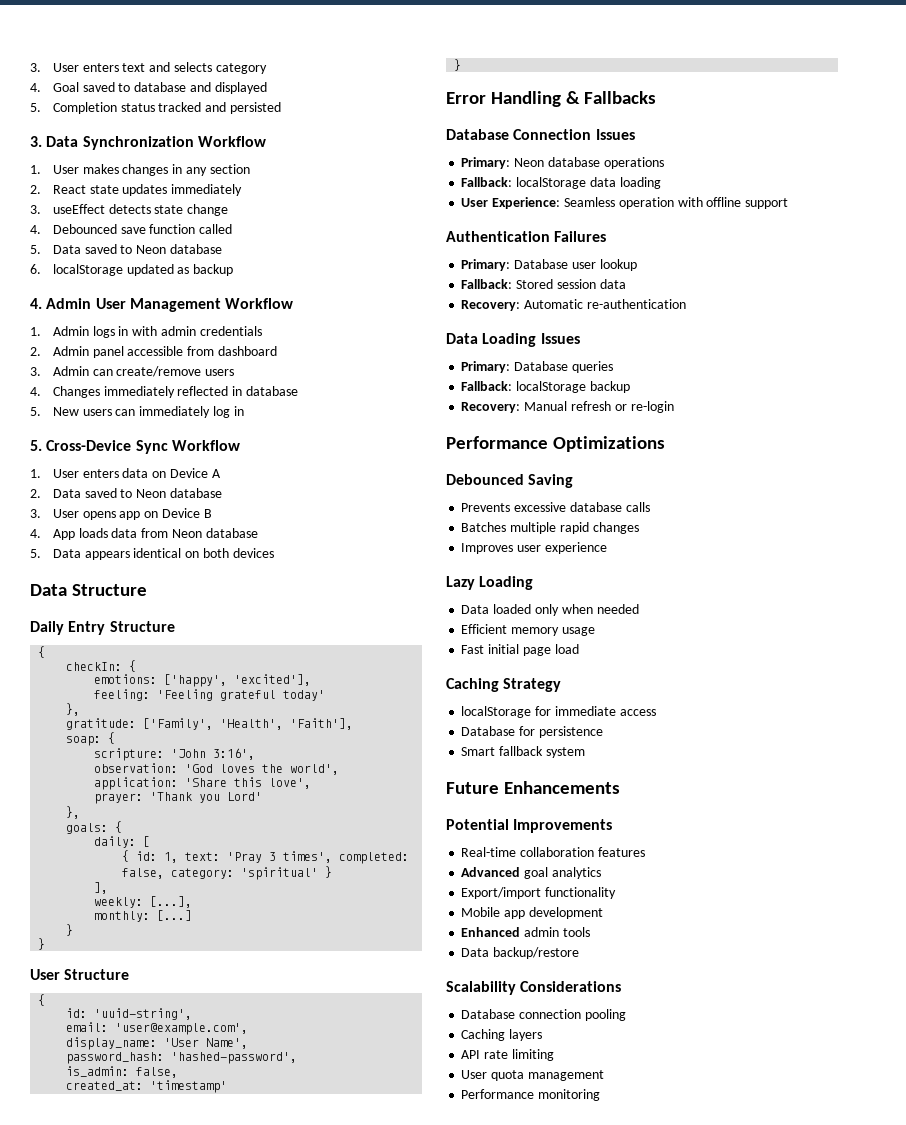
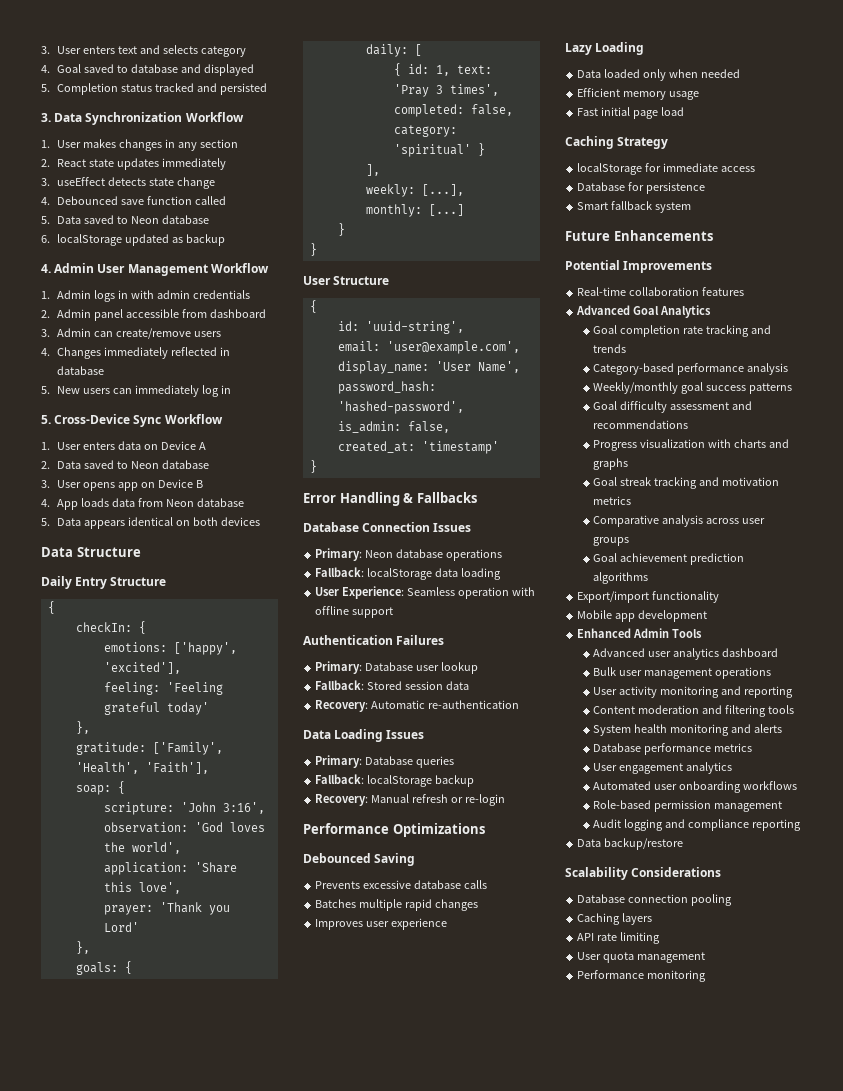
- Advanced goal analytics
+ Advanced Goal Analytics
+ Goal completion rate tracking and trends
+ Category-based performance analysis
+ Weekly/monthly goal success patterns
+ Goal difficulty assessment and recommendations
+ Progress visualization with charts and graphs
+ Goal streak tracking and motivation metrics
+ Comparative analysis across user groups
+ Goal achievement prediction algorithms
- Enhanced admin tools
+ Enhanced Admin Tools
+ Advanced user analytics dashboard
+ Bulk user management operations
+ User activity monitoring and reporting
+ Content moderation and filtering tools
+ System health monitoring and alerts
+ Database performance metrics
+ User engagement analytics
+ Automated user onboarding workflows
+ Role-based permission management
+ Audit logging and compliance reporting

